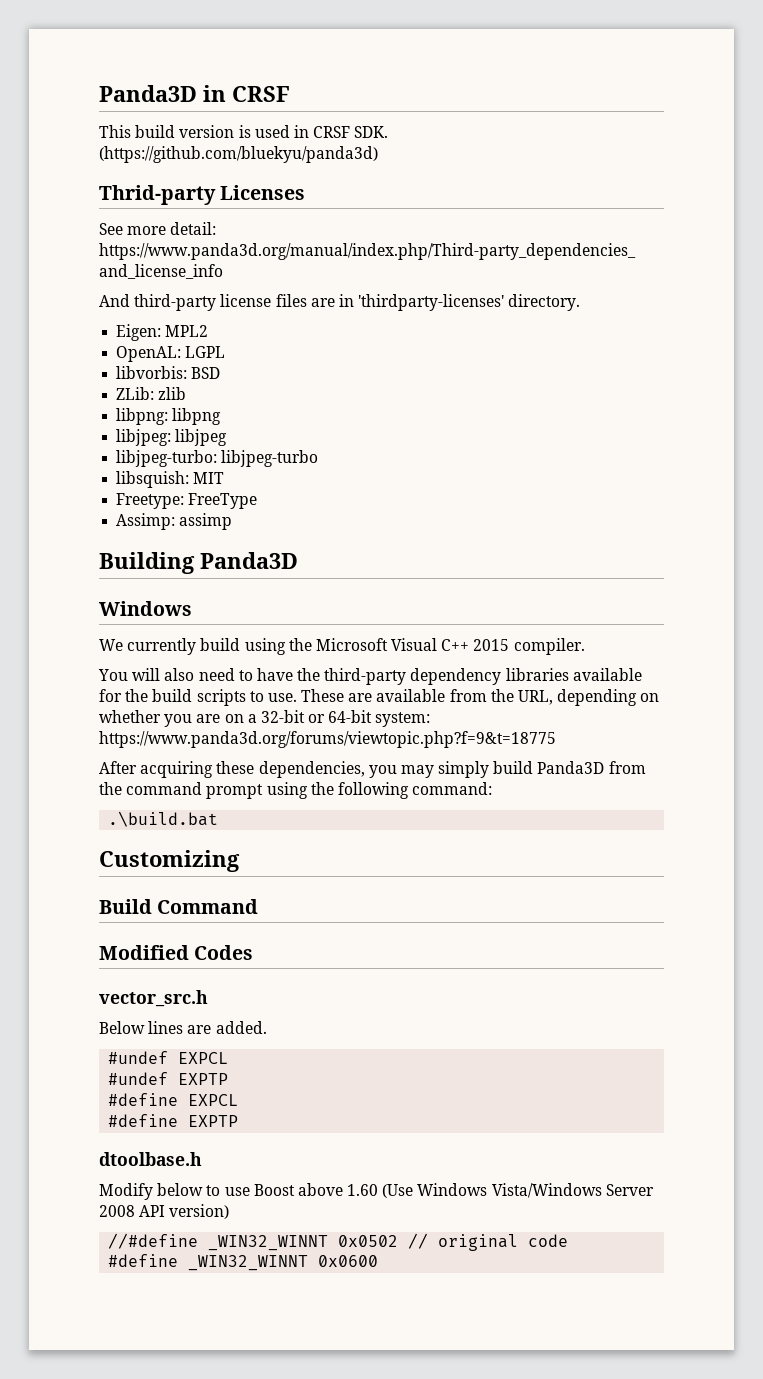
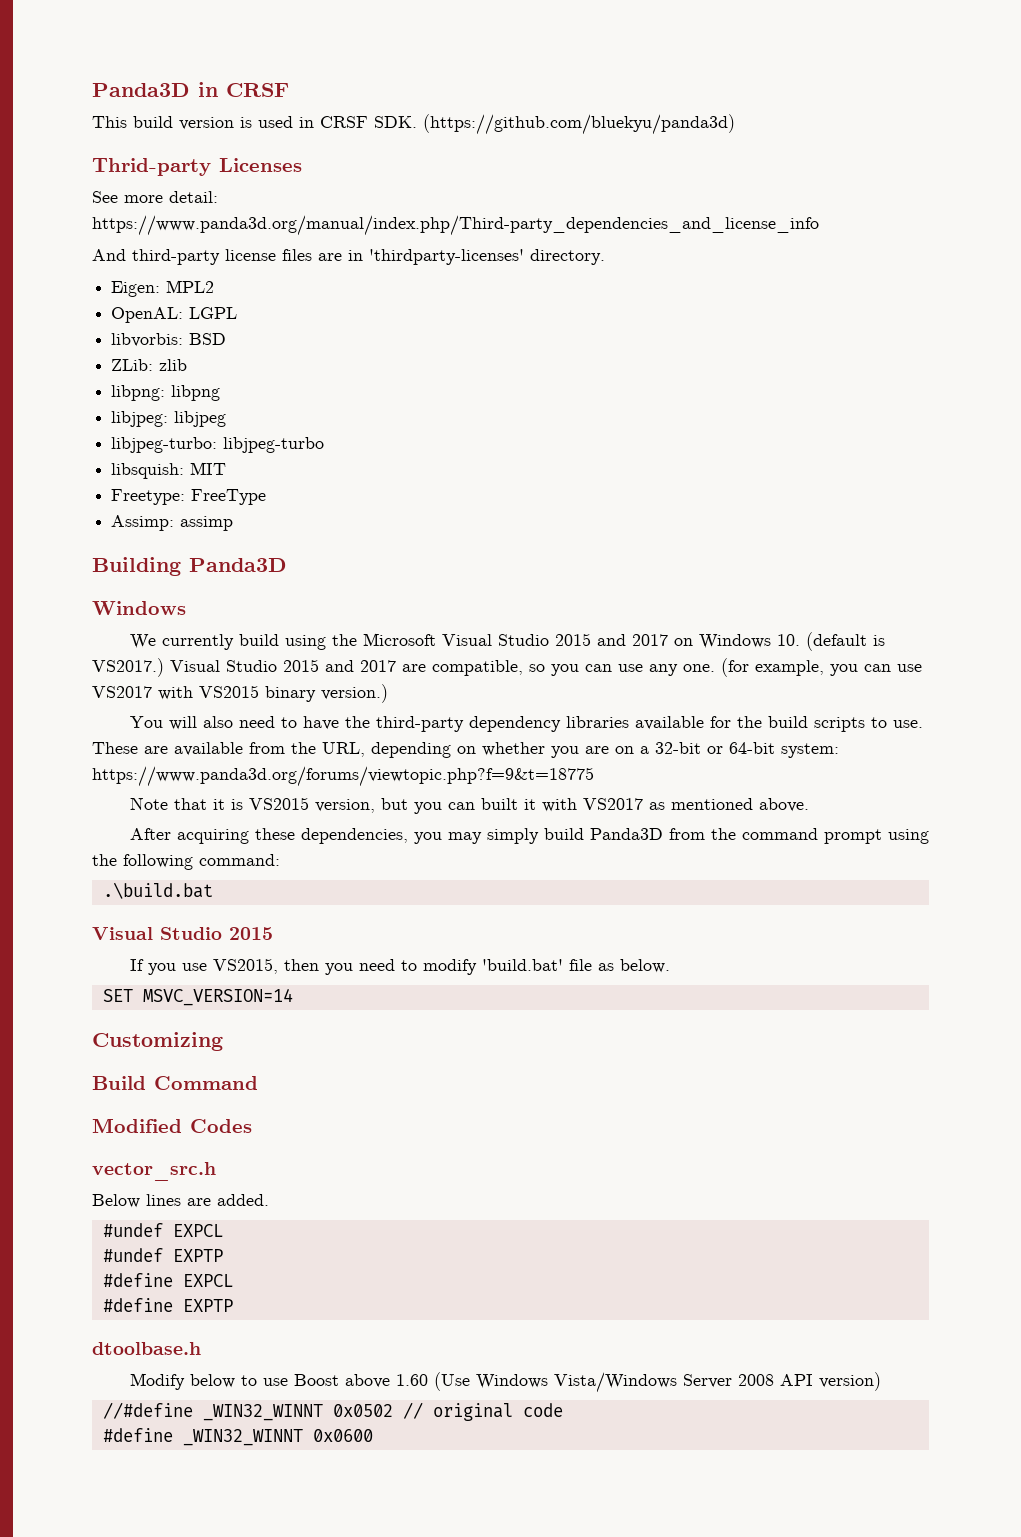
- We currently build using the Microsoft Visual C++ 2015 compiler.
+ We currently build using the Microsoft Visual Studio 2015 and 2017 on Windows 10. (default is VS2017.) Visual Studio 2015 and 2017 are compatible, so you can use any one. (for example, you can use VS2017 with VS2015 binary version.)
+ Note that it is VS2015 version, but you can built it with VS2017 as mentioned above.
  .\build.bat
+ Visual Studio 2015
+ If you use VS2015, then you need to modify 'build.bat' file as below.
+ SET MSVC_VERSION=14

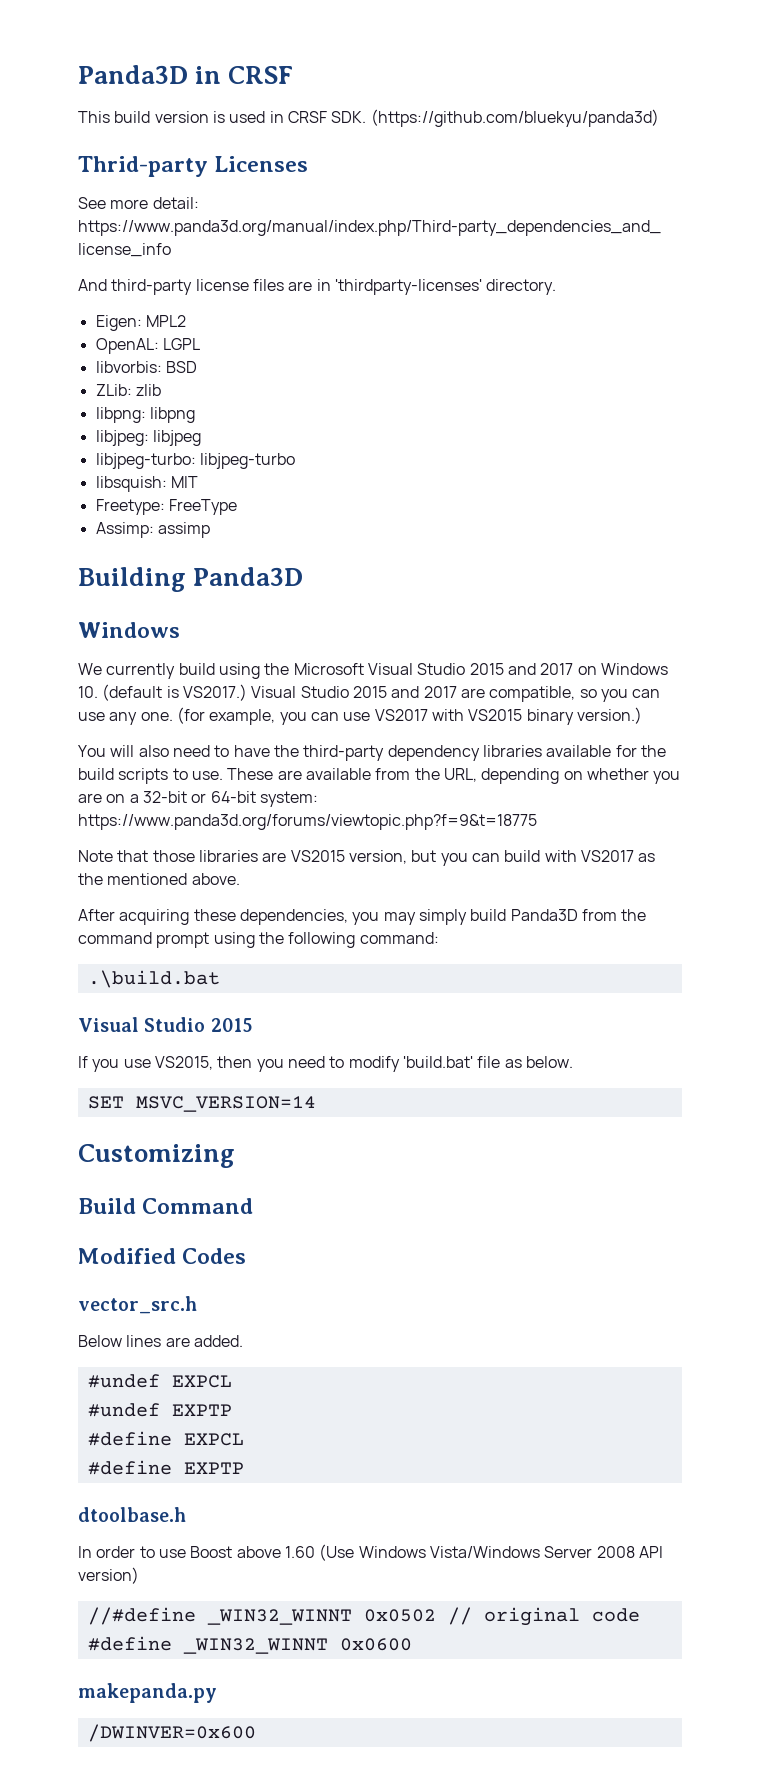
- Note that it is VS2015 version, but you can built it with VS2017 as mentioned above.
+ Note that those libraries are VS2015 version, but you can build with VS2017 as the mentioned above.
- Modify below to use Boost above 1.60 (Use Windows Vista/Windows Server 2008 API version)
+ In order to use Boost above 1.60 (Use Windows Vista/Windows Server 2008 API version)
+ makepanda.py
+ /DWINVER=0x600

